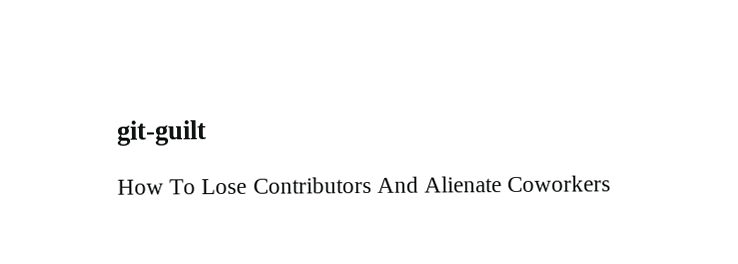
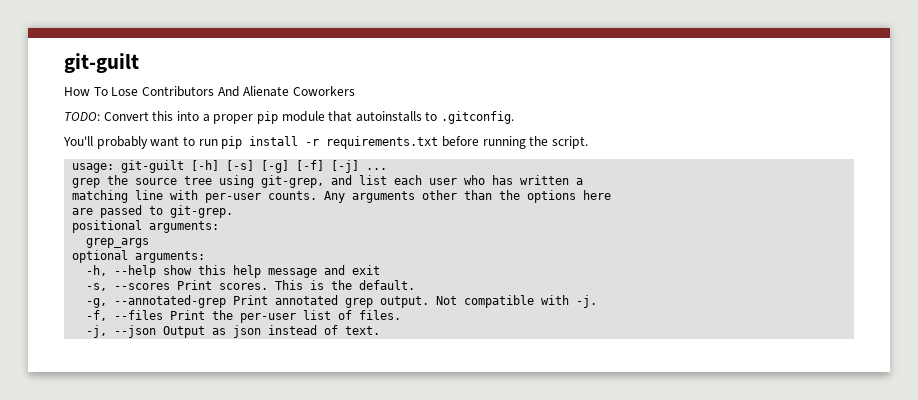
+ TODO: Convert this into a proper pip module that autoinstalls to .gitconfig.
+ You'll probably want to run pip install -r requirements.txt before running the script.
+ usage: git-guilt [-h] [-s] [-g] [-f] [-j] ...
+ grep the source tree using git-grep, and list each user who has written a
+ matching line with per-user counts. Any arguments other than the options here
+ are passed to git-grep.
+ positional arguments:
+ grep_args
+ optional arguments:
+ -h, --help show this help message and exit
+ -s, --scores Print scores. This is the default.
+ -g, --annotated-grep Print annotated grep output. Not compatible with -j.
+ -f, --files Print the per-user list of files.
+ -j, --json Output as json instead of text.

